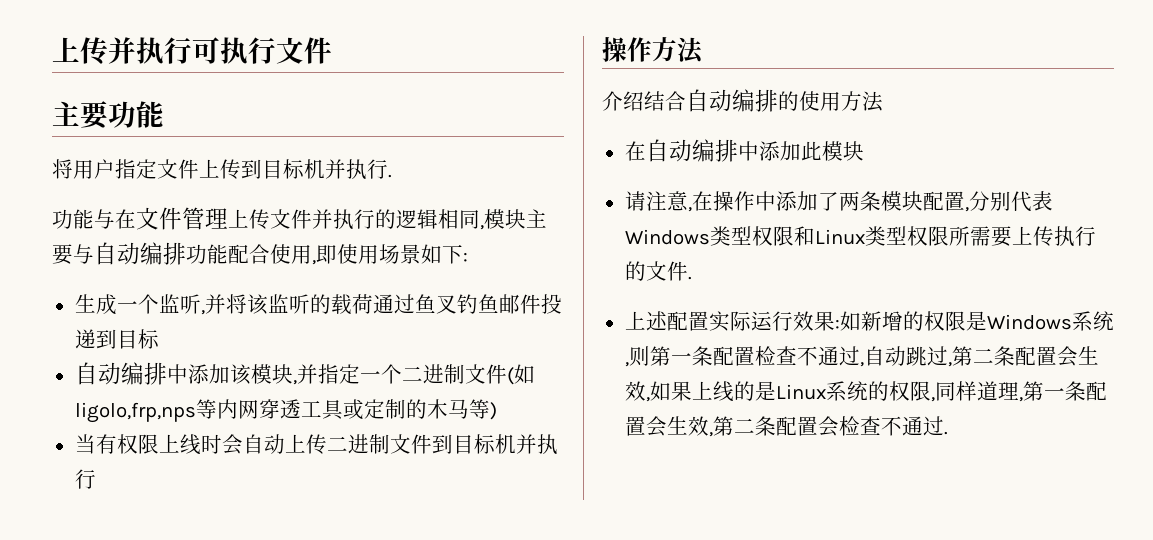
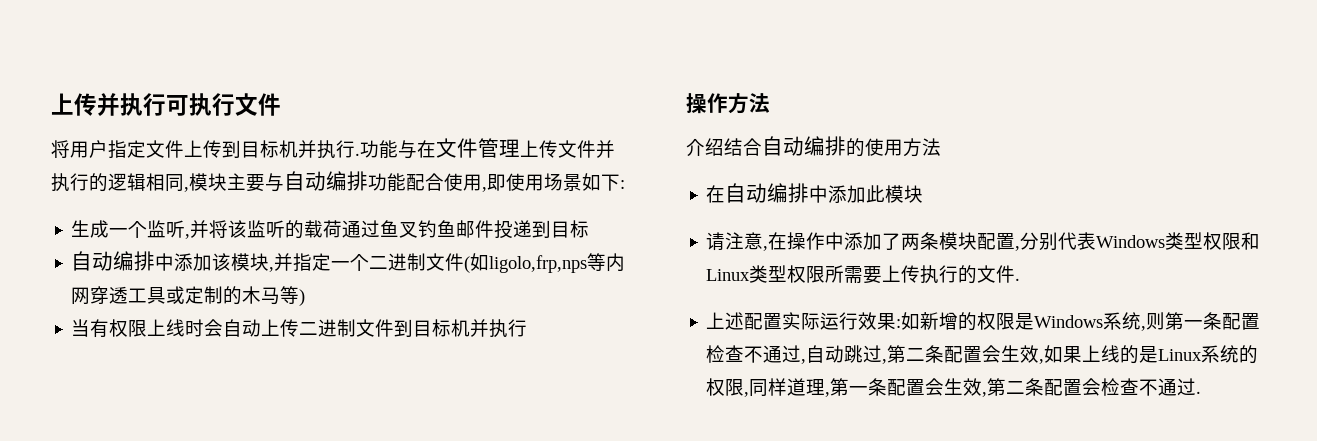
- 主要功能
- 将用户指定文件上传到目标机并执行.
- 功能与在文件管理上传文件并执行的逻辑相同,模块主要与自动编排功能配合使用,即使用场景如下:
+ 将用户指定文件上传到目标机并执行.功能与在文件管理上传文件并执行的逻辑相同,模块主要与自动编排功能配合使用,即使用场景如下:

